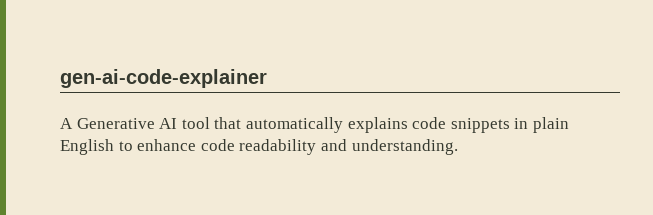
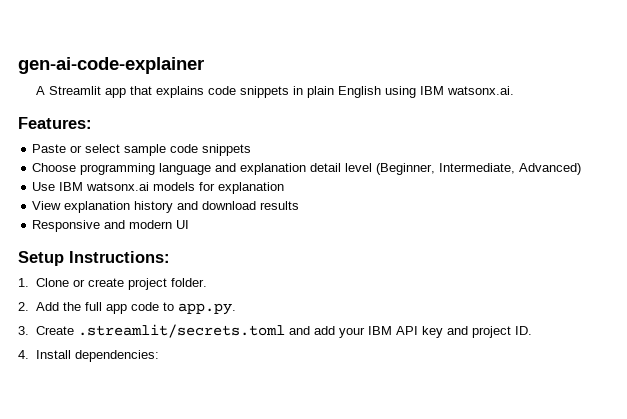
- A Generative AI tool that automatically explains code snippets in plain English to enhance code readability and understanding.
+ A Streamlit app that explains code snippets in plain English using IBM watsonx.ai.
+ Features:
+ Paste or select sample code snippets
+ Choose programming language and explanation detail level (Beginner, Intermediate, Advanced)
+ Use IBM watsonx.ai models for explanation
+ View explanation history and download results
+ Responsive and modern UI
+ Setup Instructions:
+ 1. Clone or create project folder.
+ 2. Add the full app code to app.py.
+ 3. Create .streamlit/secrets.toml and add your IBM API key and project ID.
+ 4. Install dependencies:

